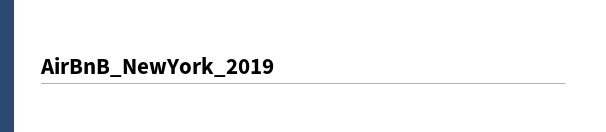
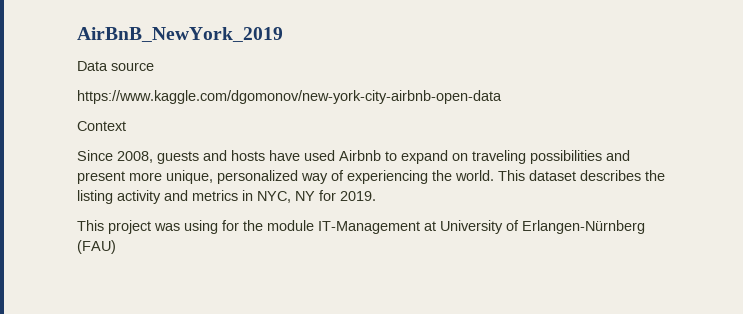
+ Data source
+ https://www.kaggle.com/dgomonov/new-york-city-airbnb-open-data
+ Context
+ Since 2008, guests and hosts have used Airbnb to expand on traveling possibilities and present more unique, personalized way of experiencing the world. This dataset describes the listing activity and metrics in NYC, NY for 2019.
+ This project was using for the module IT-Management at University of Erlangen-Nürnberg (FAU)

